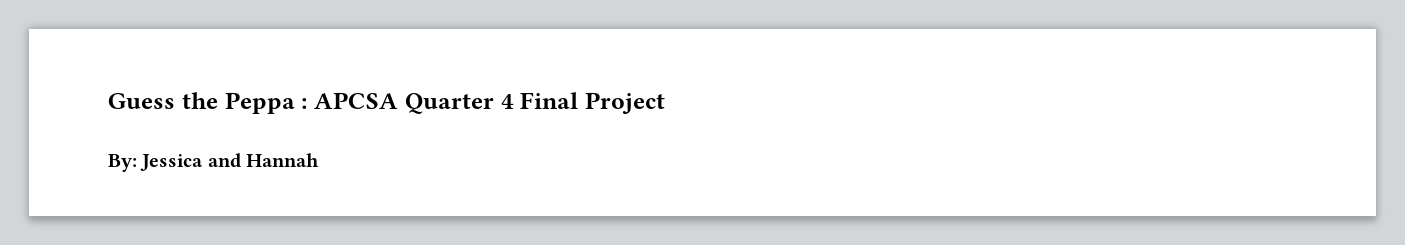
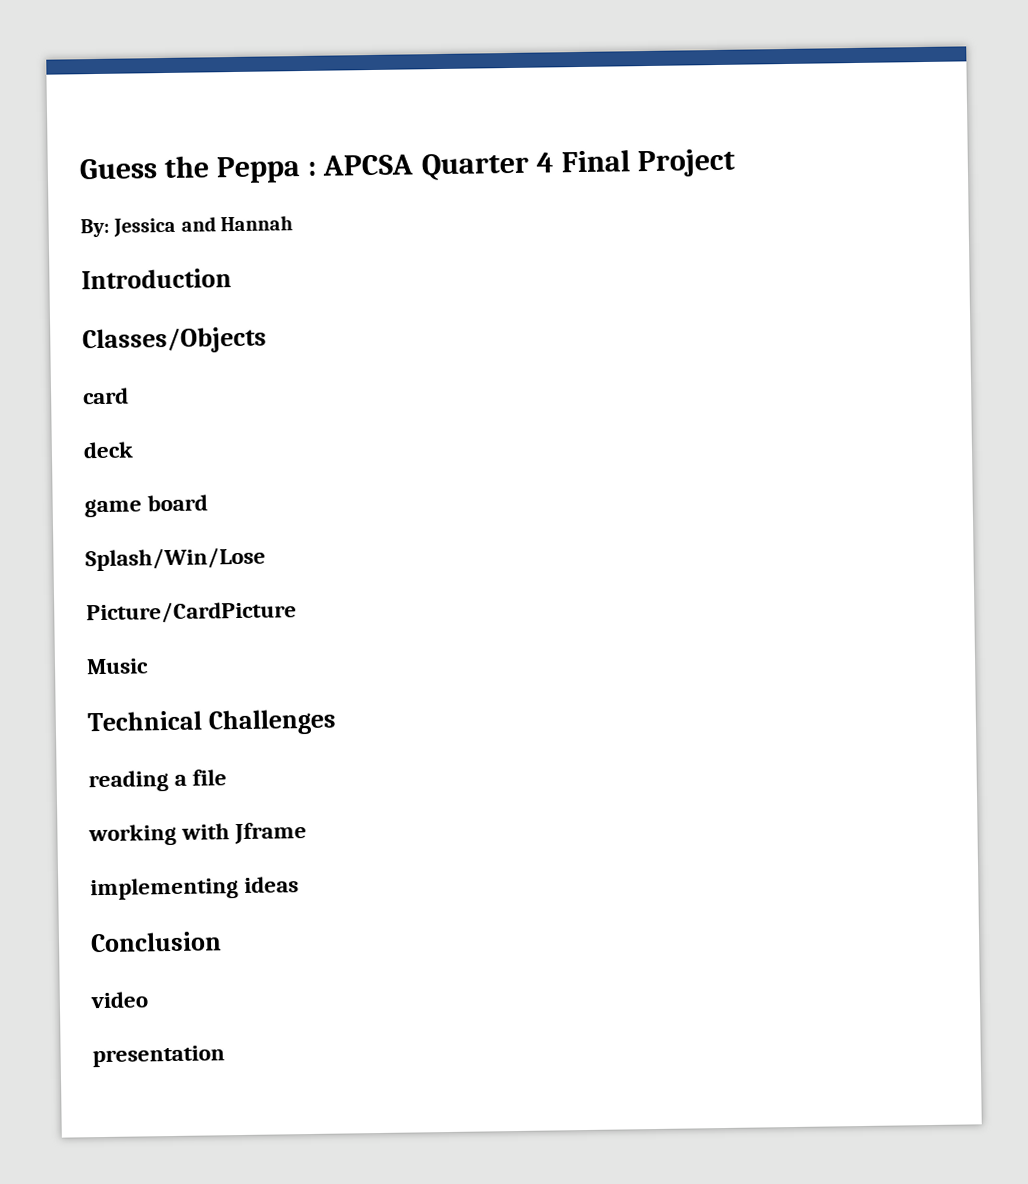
+ Introduction
+ Classes/Objects
+ card
+ deck
+ game board
+ Splash/Win/Lose
+ Picture/CardPicture
+ Music
+ Technical Challenges
+ reading a file
+ working with Jframe
+ implementing ideas
+ Conclusion
+ video
+ presentation

